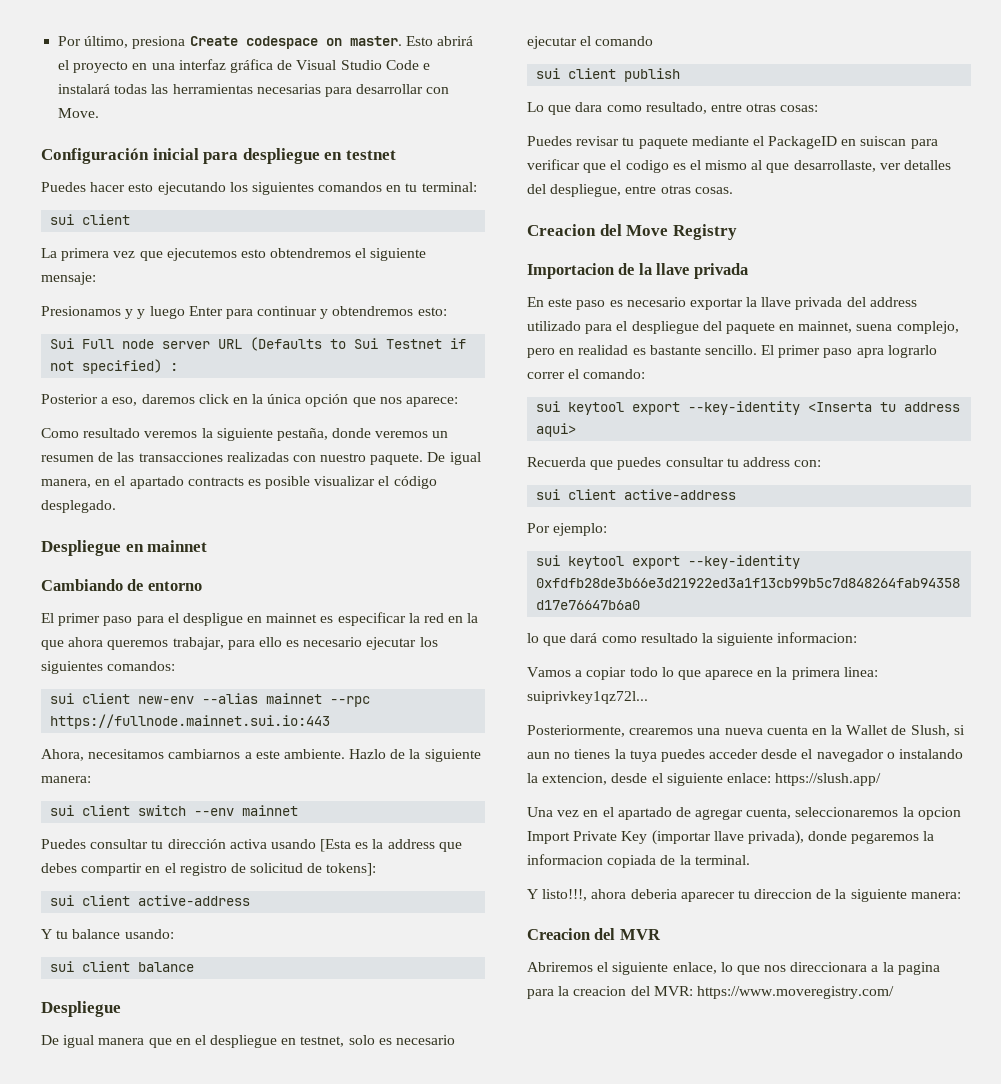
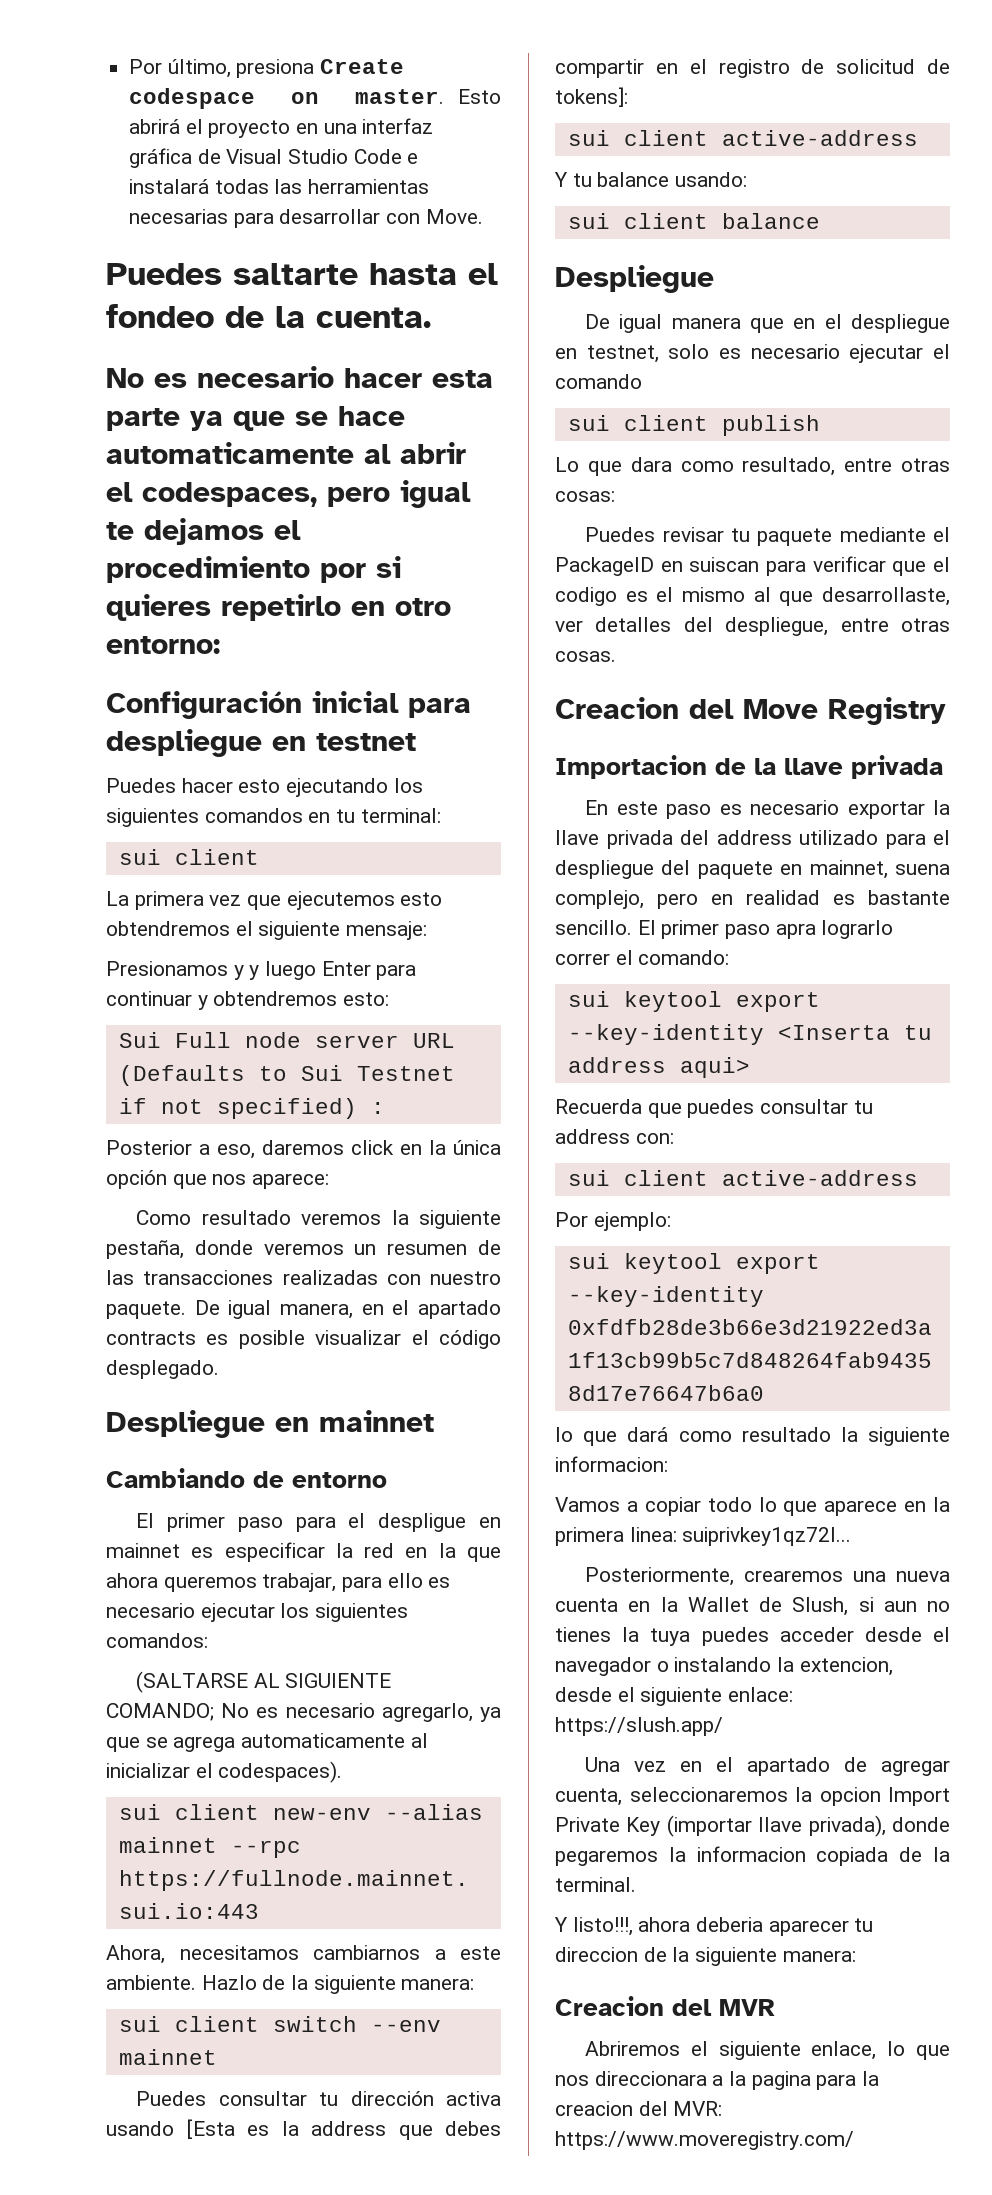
+ Puedes saltarte hasta el fondeo de la cuenta.
+ No es necesario hacer esta parte ya que se hace automaticamente al abrir el codespaces, pero igual te dejamos el procedimiento por si quieres repetirlo en otro entorno:
+ (SALTARSE AL SIGUIENTE COMANDO; No es necesario agregarlo, ya que se agrega automaticamente al inicializar el codespaces).

